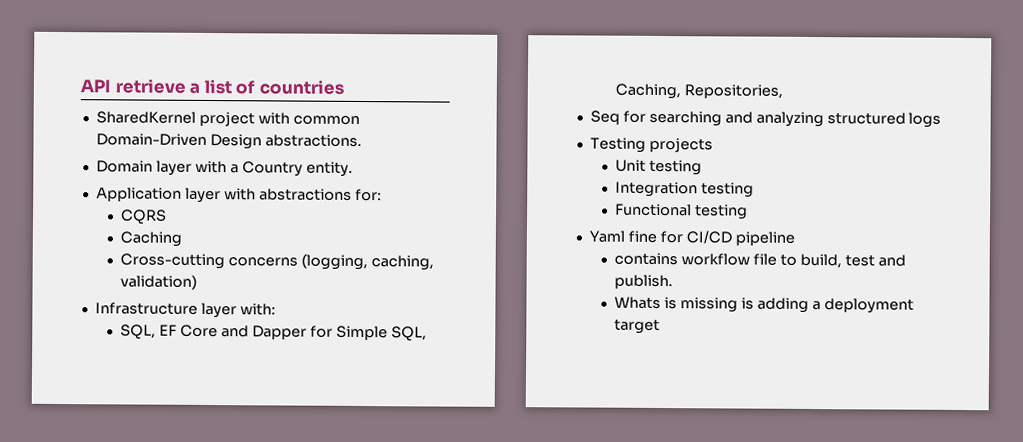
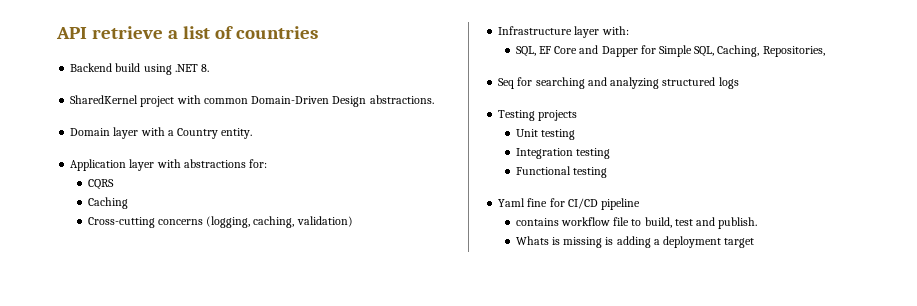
+ Backend build using .NET 8.

